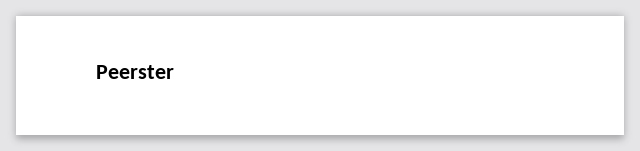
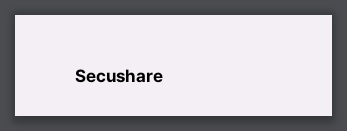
- Peerster
+ Secushare

